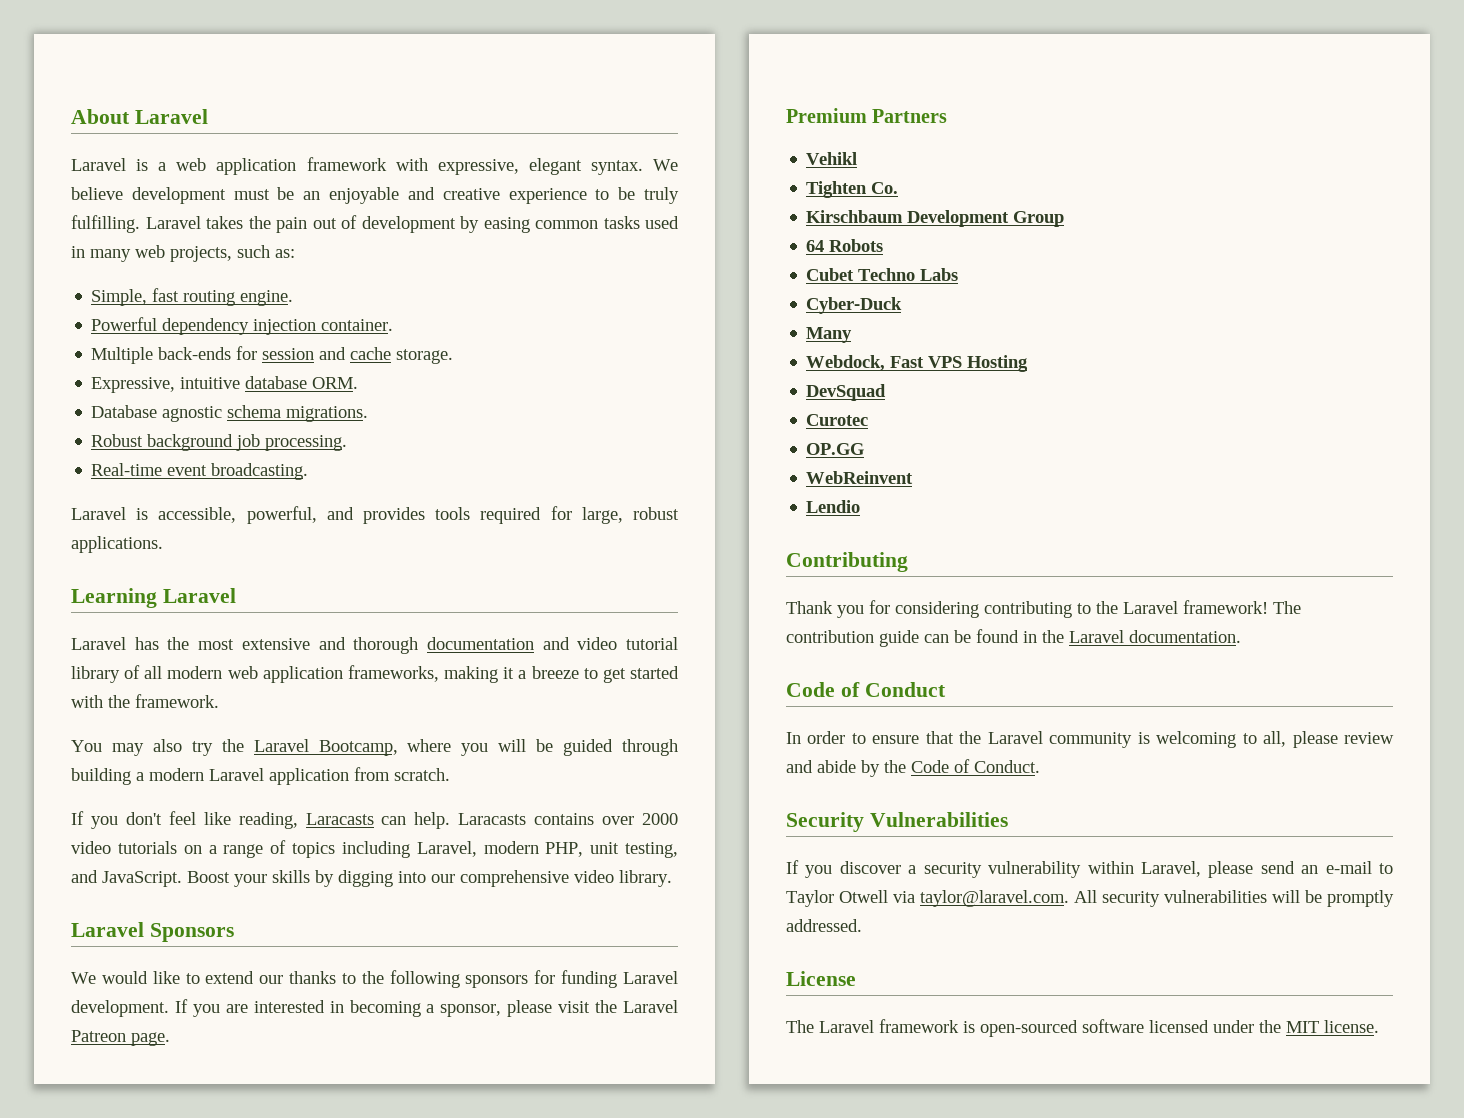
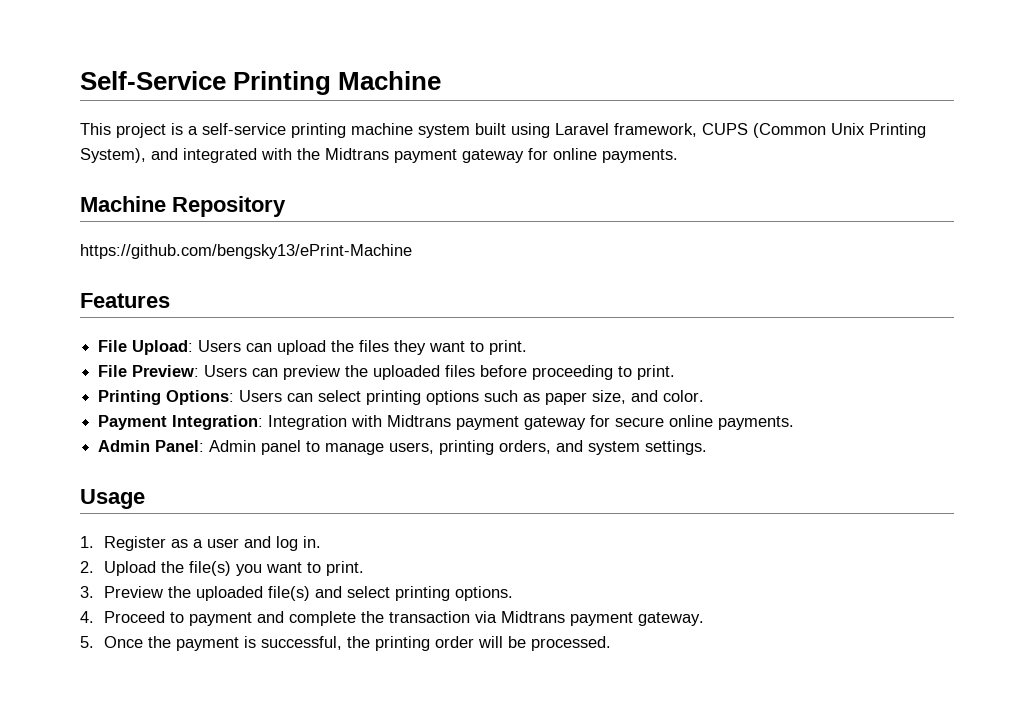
- About Laravel
- Laravel is a web application framework with expressive, elegant syntax. We believe development must be an enjoyable and creative experience to be truly fulfilling. Laravel takes the pain out of development by easing common tasks used in many web projects, such as:
- Simple, fast routing engine.
- Powerful dependency injection container.
- Multiple back-ends for session and cache storage.
- Expressive, intuitive database ORM.
- Database agnostic schema migrations.
- Robust background job processing.
- Real-time event broadcasting.
- Laravel is accessible, powerful, and provides tools required for large, robust applications.
- Learning Laravel
- Laravel has the most extensive and thorough documentation and video tutorial library of all modern web application frameworks, making it a breeze to get started with the framework.
- You may also try the Laravel Bootcamp, where you will be guided through building a modern Laravel application from scratch.
- If you don't feel like reading, Laracasts can help. Laracasts contains over 2000 video tutorials on a range of topics including Laravel, modern PHP, unit testing, and JavaScript. Boost your skills by digging into our comprehensive video library.
- Laravel Sponsors
- We would like to extend our thanks to the following sponsors for funding Laravel development. If you are interested in becoming a sponsor, please visit the Laravel Patreon page.
- Premium Partners
- Vehikl
- Tighten Co.
- Kirschbaum Development Group
- 64 Robots
- Cubet Techno Labs
- Cyber-Duck
- Many
- Webdock, Fast VPS Hosting
- DevSquad
- Curotec
- OP.GG
- WebReinvent
- Lendio
- Contributing
- Thank you for considering contributing to the Laravel framework! The contribution guide can be found in the Laravel documentation.
- Code of Conduct
- In order to ensure that the Laravel community is welcoming to all, please review and abide by the Code of Conduct.
- Security Vulnerabilities
- If you discover a security vulnerability within Laravel, please send an e-mail to Taylor Otwell via taylor@laravel.com. All security vulnerabilities will be promptly addressed.
- License
- The Laravel framework is open-sourced software licensed under the MIT license.
+ Self-Service Printing Machine
+ This project is a self-service printing machine system built using Laravel framework, CUPS (Common Unix Printing System), and integrated with the Midtrans payment gateway for online payments.
+ Machine Repository
+ https://github.com/bengsky13/ePrint-Machine
+ Features
+ File Upload: Users can upload the files they want to print.
+ File Preview: Users can preview the uploaded files before proceeding to print.
+ Printing Options: Users can select printing options such as paper size, and color.
+ Payment Integration: Integration with Midtrans payment gateway for secure online payments.
+ Admin Panel: Admin panel to manage users, printing orders, and system settings.
+ Usage
+ 1. Register as a user and log in.
+ 2. Upload the file(s) you want to print.
+ 3. Preview the uploaded file(s) and select printing options.
+ 4. Proceed to payment and complete the transaction via Midtrans payment gateway.
+ 5. Once the payment is successful, the printing order will be processed.

